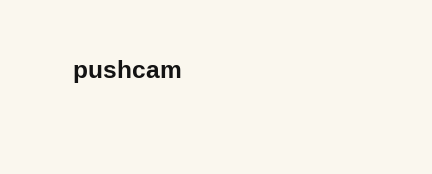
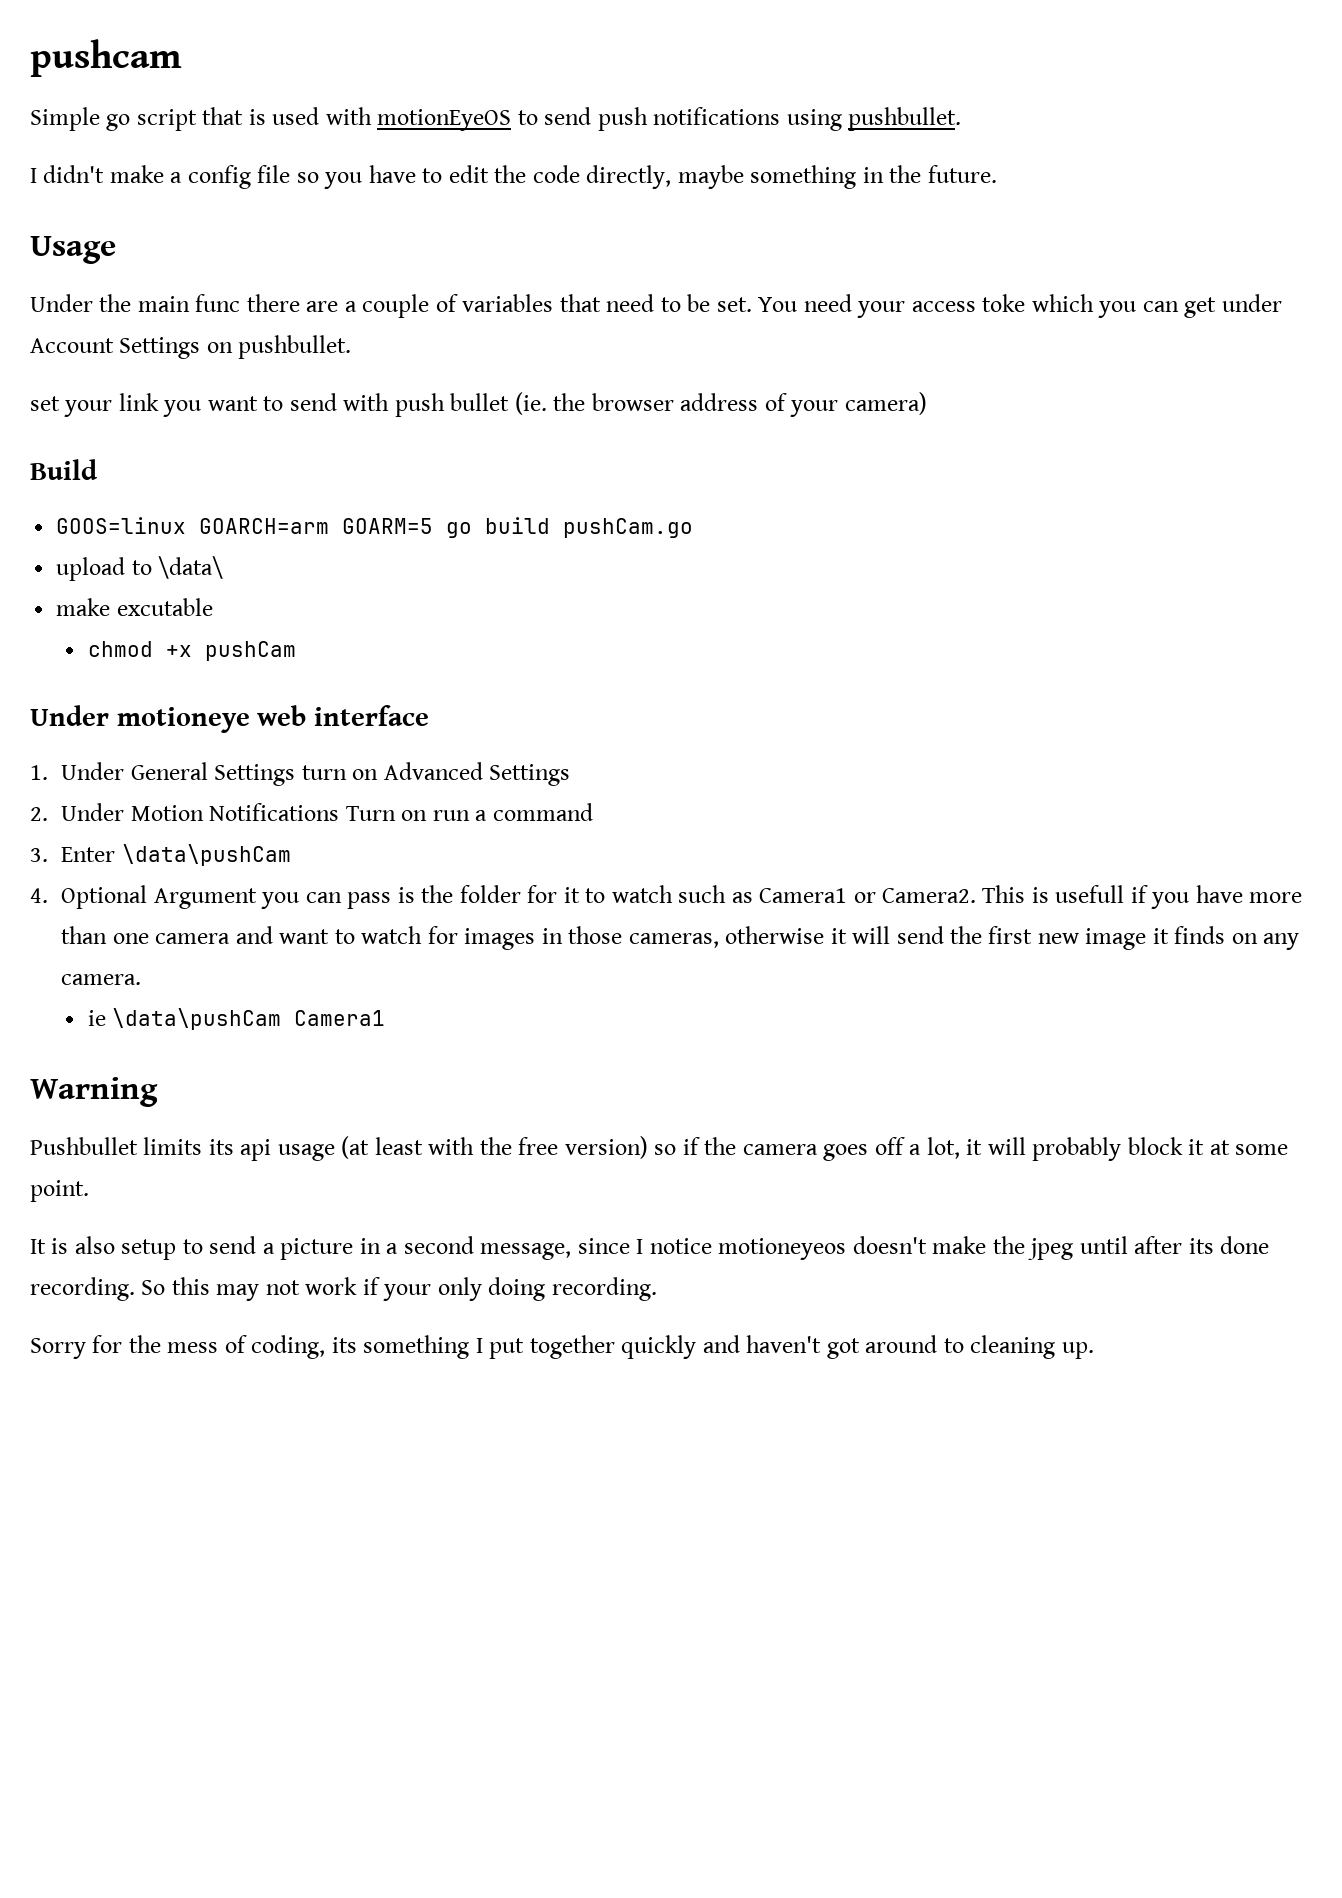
+ Simple go script that is used with motionEyeOS to send push notifications using pushbullet.
+ I didn't make a config file so you have to edit the code directly, maybe something in the future.
+ Usage
+ Under the main func there are a couple of variables that need to be set. You need your access toke which you can get under Account Settings on pushbullet.
+ set your link you want to send with push bullet (ie. the browser address of your camera)
+ Build
+ GOOS=linux GOARCH=arm GOARM=5 go build pushCam.go
+ upload to \data\
+ make excutable
+ chmod +x pushCam
+ Under motioneye web interface
+ 1. Under General Settings turn on Advanced Settings
+ 2. Under Motion Notifications Turn on run a command
+ 3. Enter \data\pushCam
+ 4. Optional Argument you can pass is the folder for it to watch such as Camera1 or Camera2. This is usefull if you have more than one camera and want to watch for images in those cameras, otherwise it will send the first new image it finds on any camera.
+ ie \data\pushCam Camera1
+ Warning
+ Pushbullet limits its api usage (at least with the free version) so if the camera goes off a lot, it will probably block it at some point.
+ It is also setup to send a picture in a second message, since I notice motioneyeos doesn't make the jpeg until after its done recording. So this may not work if your only doing recording.
+ Sorry for the mess of coding, its something I put together quickly and haven't got around to cleaning up.

